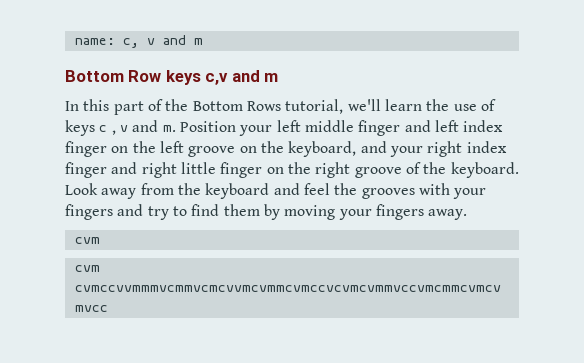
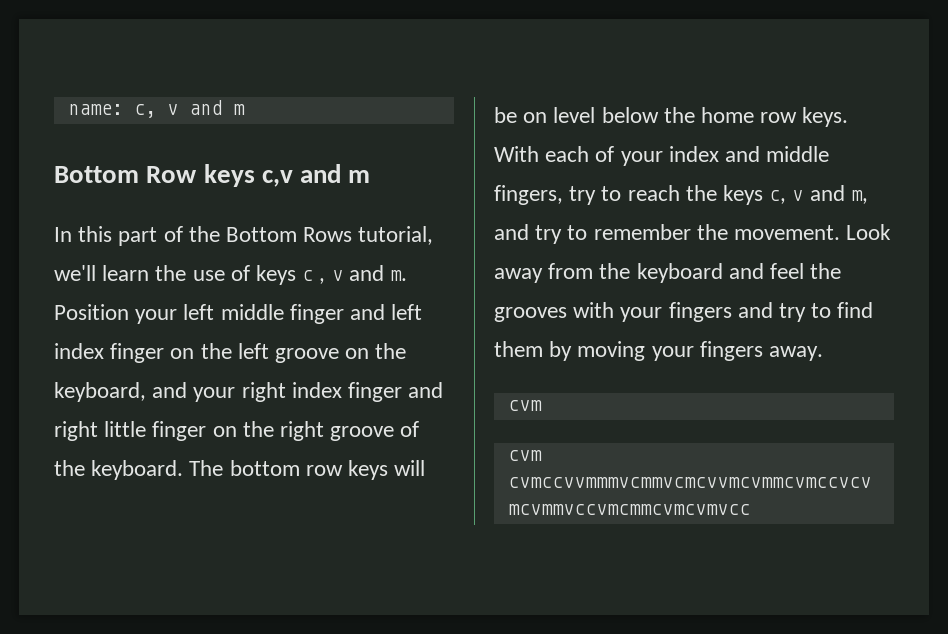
+ The bottom row keys will be on level below the home row keys. With each of your index and middle fingers, try to reach the keys c, v and m, and try to remember the movement.

